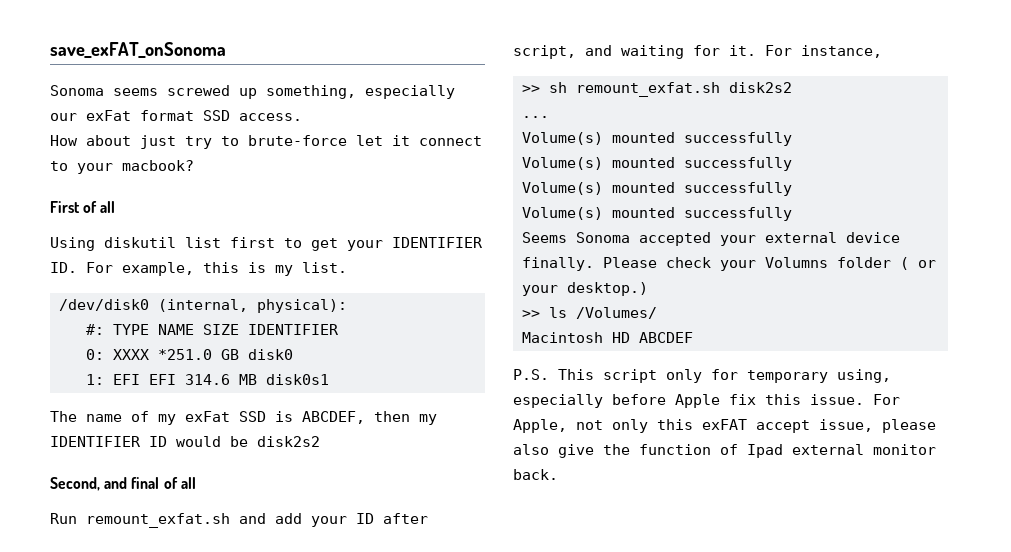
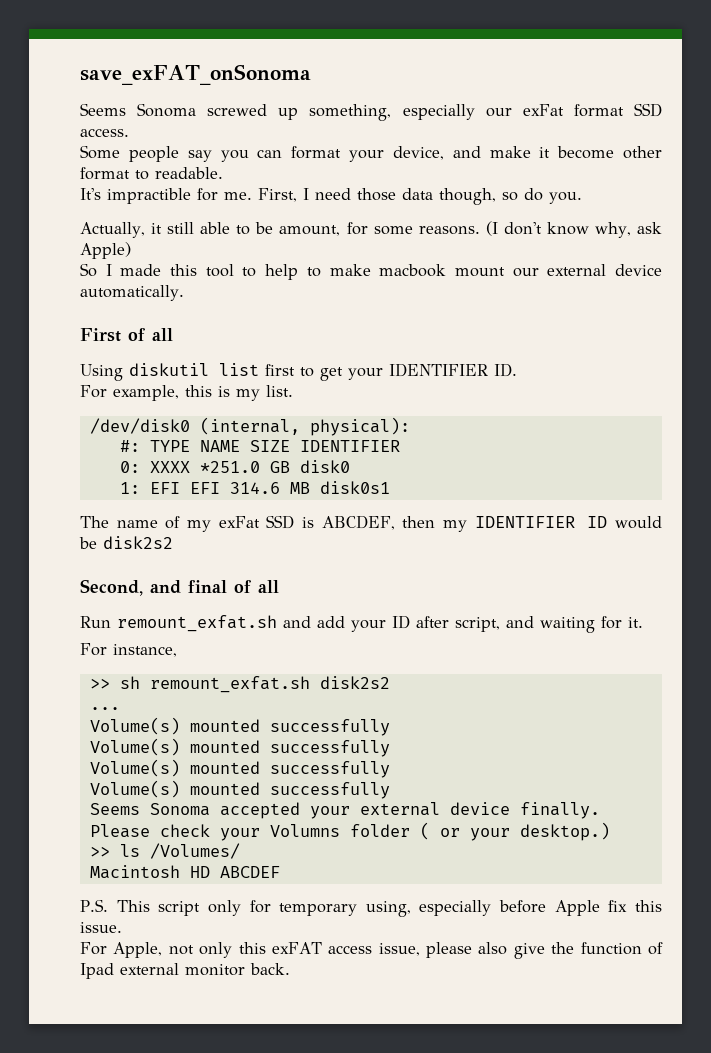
- Sonoma seems screwed up something, especially our exFat format SSD access.
+ Seems Sonoma screwed up something, especially our exFat format SSD access.
- How about just try to brute-force let it connect to your macbook?
+ Some people say you can format your device, and make it become other format to readable.
+ It's impractible for me. First, I need those data though, so do you.
+ Actually, it still able to be amount, for some reasons. (I don't know why, ask Apple)
+ So I made this tool to help to make macbook mount our external device automatically.
- Using diskutil list first to get your IDENTIFIER ID. For example, this is my list.
+ Using diskutil list first to get your IDENTIFIER ID.
+ For example, this is my list.
- Run remount_exfat.sh and add your ID after script, and waiting for it. For instance,
+ Run remount_exfat.sh and add your ID after script, and waiting for it.
+ For instance,
- P.S. This script only for temporary using, especially before Apple fix this issue. For Apple, not only this exFAT accept issue, please also give the function of Ipad external monitor back.
+ P.S. This script only for temporary using, especially before Apple fix this issue.
+ For Apple, not only this exFAT access issue, please also give the function of Ipad external monitor back.

